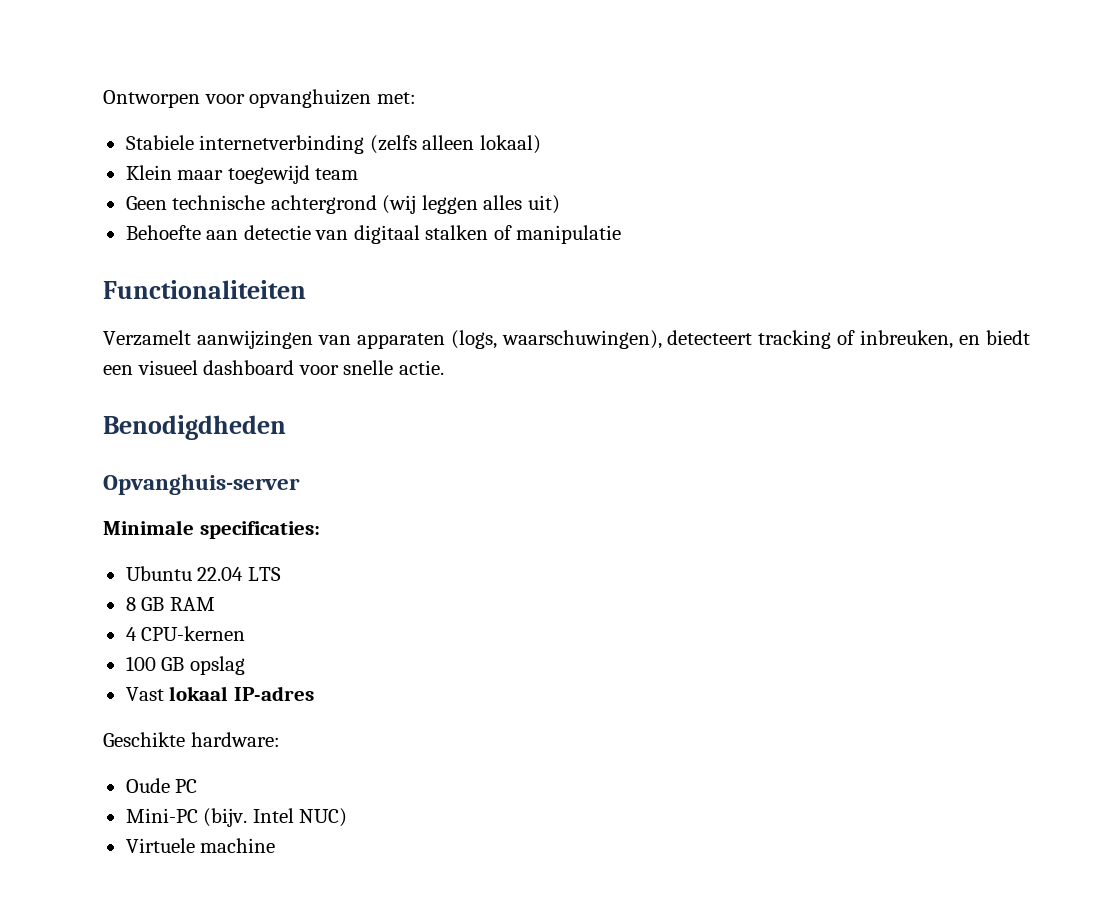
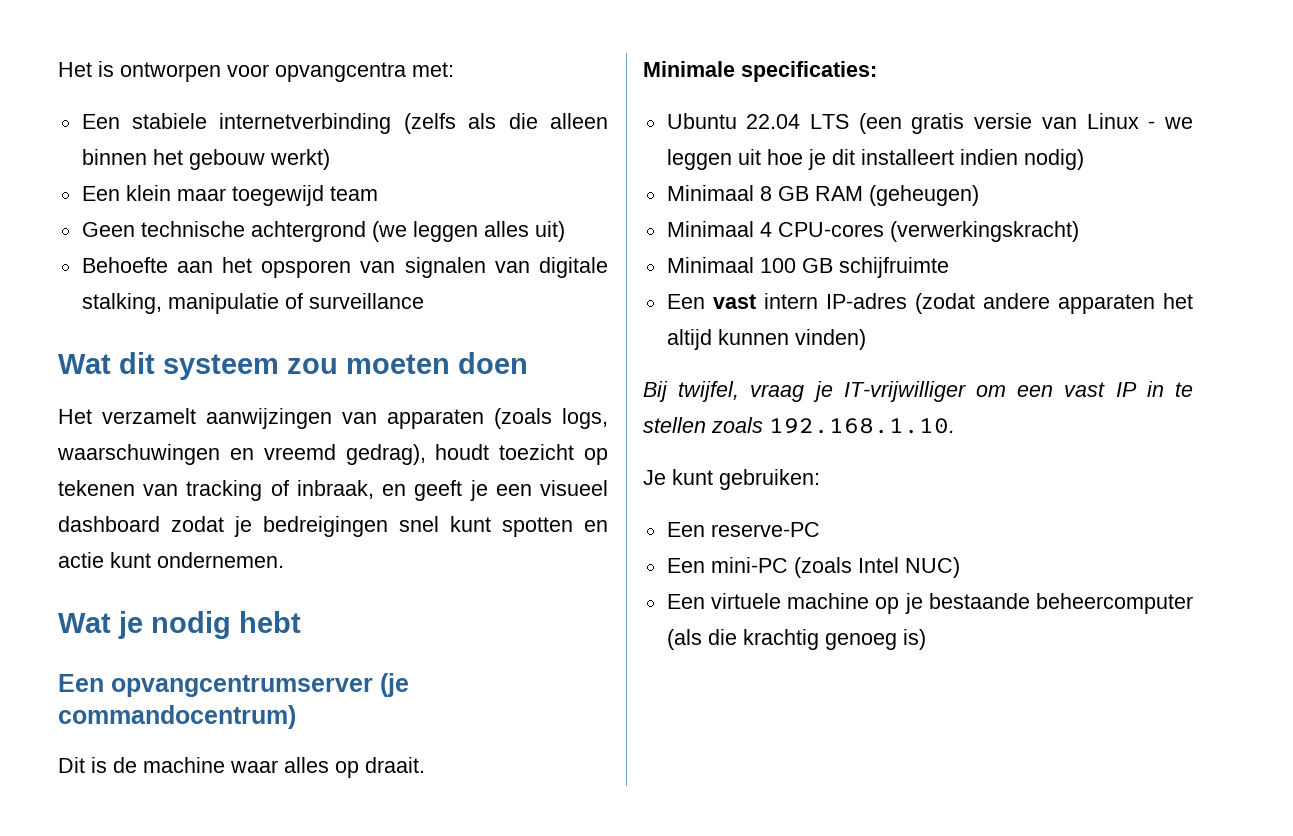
- Ontworpen voor opvanghuizen met:
- Stabiele internetverbinding (zelfs alleen lokaal)
- Klein maar toegewijd team
+ Het is ontworpen voor opvangcentra met:
+ Een stabiele internetverbinding (zelfs als die alleen binnen het gebouw werkt)
+ Een klein maar toegewijd team
- Geen technische achtergrond (wij leggen alles uit)
+ Geen technische achtergrond (we leggen alles uit)
- Behoefte aan detectie van digitaal stalken of manipulatie
- Functionaliteiten
- Verzamelt aanwijzingen van apparaten (logs, waarschuwingen), detecteert tracking of inbreuken, en biedt een visueel dashboard voor snelle actie.
- Benodigdheden
- Opvanghuis-server
+ Behoefte aan het opsporen van signalen van digitale stalking, manipulatie of surveillance
+ Wat dit systeem zou moeten doen
+ Het verzamelt aanwijzingen van apparaten (zoals logs, waarschuwingen en vreemd gedrag), houdt toezicht op tekenen van tracking of inbraak, en geeft je een visueel dashboard zodat je bedreigingen snel kunt spotten en actie kunt ondernemen.
+ Wat je nodig hebt
+ Een opvangcentrumserver (je commandocentrum)
+ Dit is de machine waar alles op draait.
- Ubuntu 22.04 LTS
- 8 GB RAM
- 4 CPU-kernen
- 100 GB opslag
- Vast lokaal IP-adres
- Geschikte hardware:
- Oude PC
- Mini-PC (bijv. Intel NUC)
- Virtuele machine
+ Ubuntu 22.04 LTS (een gratis versie van Linux - we leggen uit hoe je dit installeert indien nodig)
+ Minimaal 8 GB RAM (geheugen)
+ Minimaal 4 CPU-cores (verwerkingskracht)
+ Minimaal 100 GB schijfruimte
+ Een vast intern IP-adres (zodat andere apparaten het altijd kunnen vinden)
+ Bij twijfel, vraag je IT-vrijwilliger om een vast IP in te stellen zoals 192.168.1.10.
+ Je kunt gebruiken:
+ Een reserve-PC
+ Een mini-PC (zoals Intel NUC)
+ Een virtuele machine op je bestaande beheercomputer (als die krachtig genoeg is)

